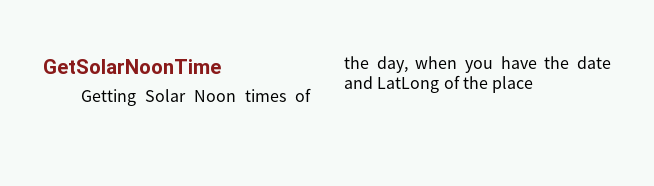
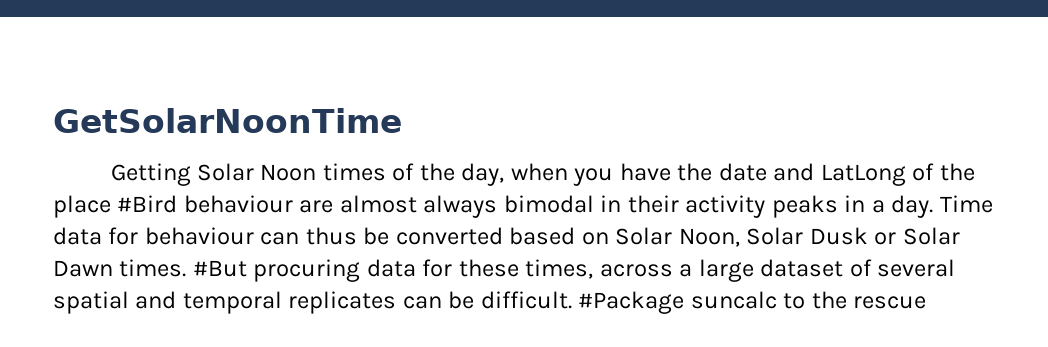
- Getting Solar Noon times of the day, when you have the date and LatLong of the place
+ Getting Solar Noon times of the day, when you have the date and LatLong of the place #Bird behaviour are almost always bimodal in their activity peaks in a day. Time data for behaviour can thus be converted based on Solar Noon, Solar Dusk or Solar Dawn times. #But procuring data for these times, across a large dataset of several spatial and temporal replicates can be difficult. #Package suncalc to the rescue

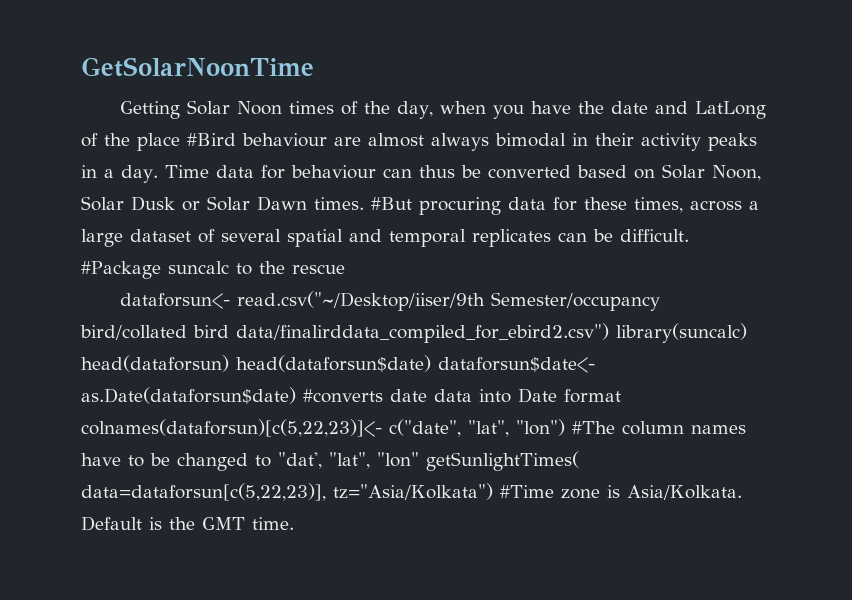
+ dataforsun<- read.csv("~/Desktop/iiser/9th Semester/occupancy bird/collated bird data/finalirddata_compiled_for_ebird2.csv") library(suncalc) head(dataforsun) head(dataforsun$date) dataforsun$date<- as.Date(dataforsun$date) #converts date data into Date format colnames(dataforsun)[c(5,22,23)]<- c("date", "lat", "lon") #The column names have to be changed to "dat', "lat", "lon" getSunlightTimes( data=dataforsun[c(5,22,23)], tz="Asia/Kolkata") #Time zone is Asia/Kolkata. Default is the GMT time.

